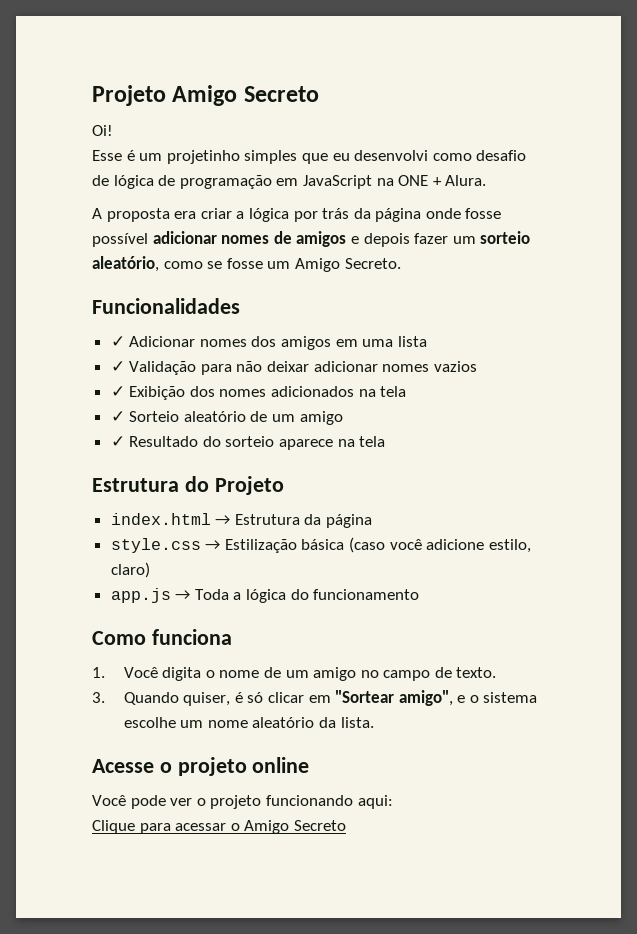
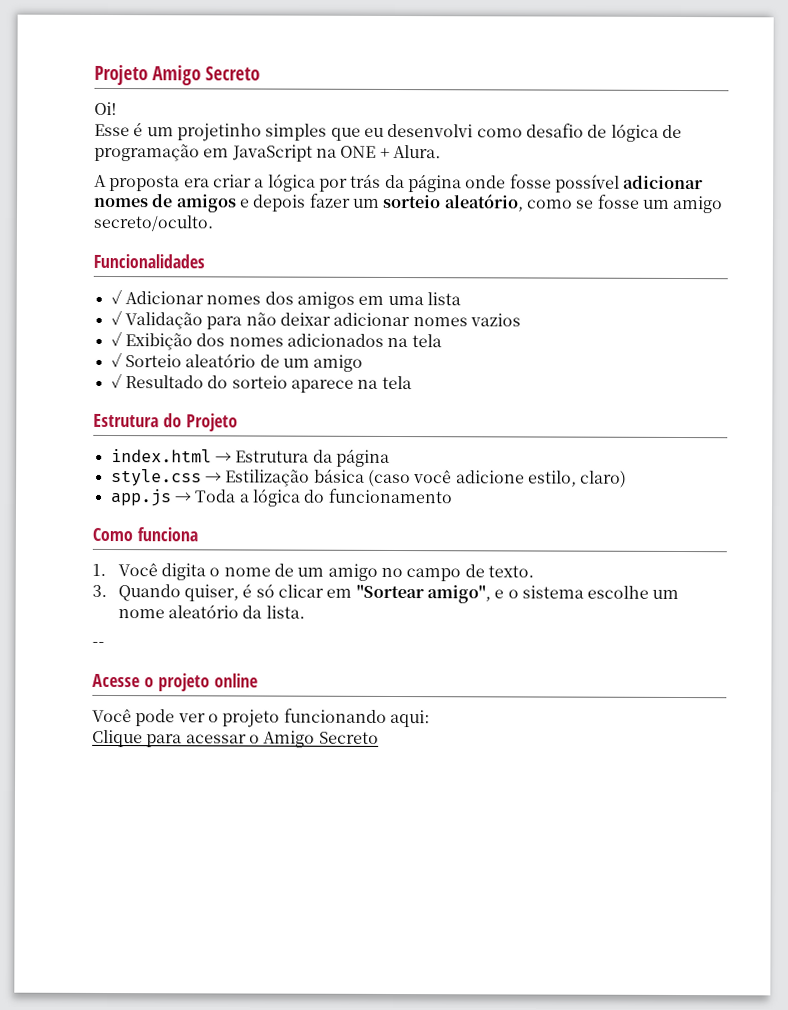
- A proposta era criar a lógica por trás da página onde fosse possível adicionar nomes de amigos e depois fazer um sorteio aleatório, como se fosse um Amigo Secreto.
+ A proposta era criar a lógica por trás da página onde fosse possível adicionar nomes de amigos e depois fazer um sorteio aleatório, como se fosse um amigo secreto/oculto.
+ --

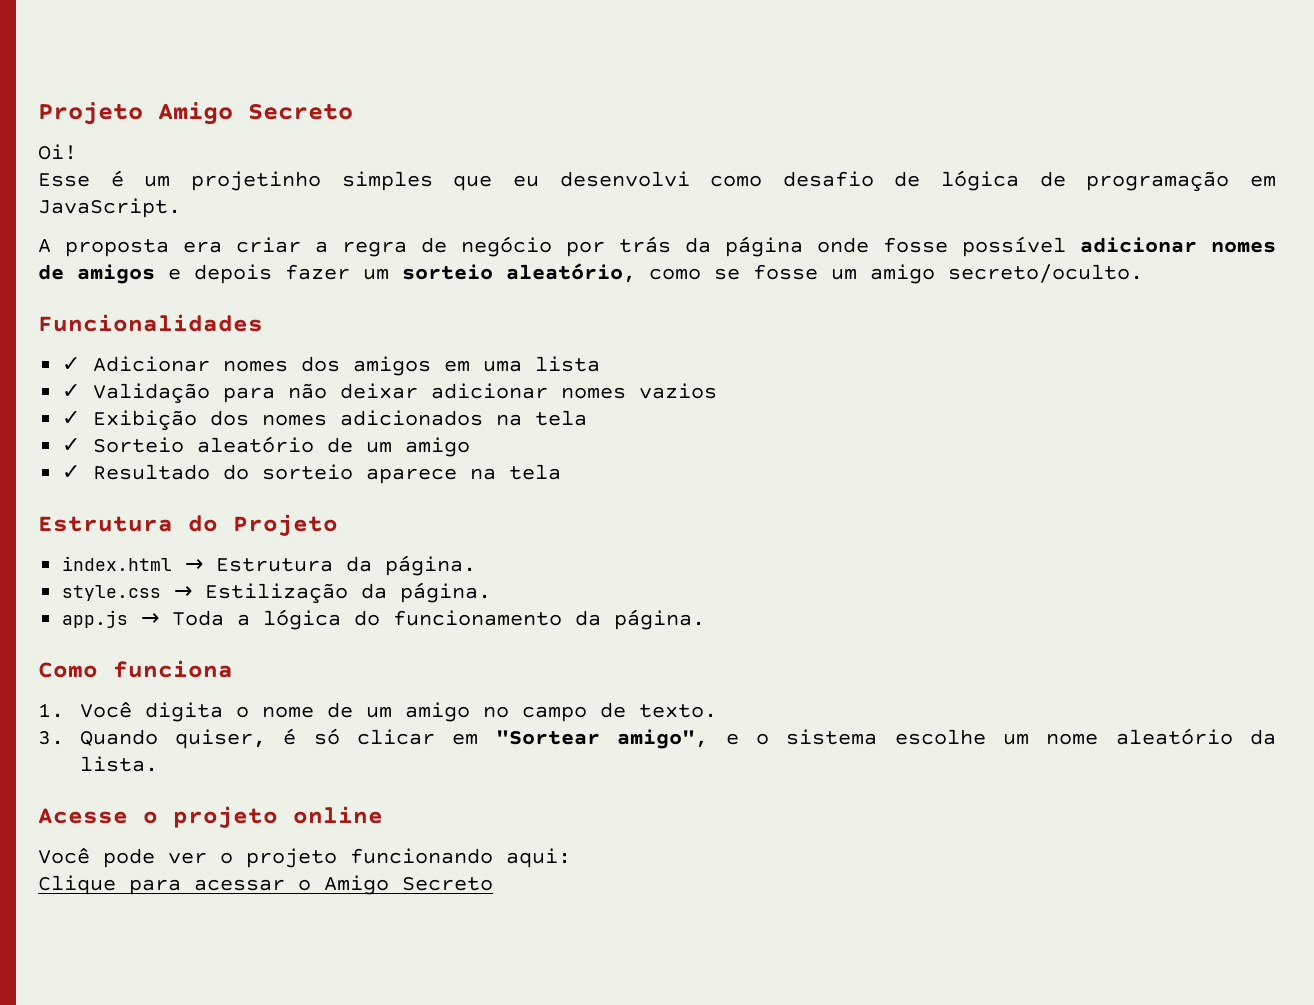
- Esse é um projetinho simples que eu desenvolvi como desafio de lógica de programação em JavaScript na ONE + Alura.
+ Esse é um projetinho simples que eu desenvolvi como desafio de lógica de programação em JavaScript.
- A proposta era criar a lógica por trás da página onde fosse possível adicionar nomes de amigos e depois fazer um sorteio aleatório, como se fosse um amigo secreto/oculto.
+ A proposta era criar a regra de negócio por trás da página onde fosse possível adicionar nomes de amigos e depois fazer um sorteio aleatório, como se fosse um amigo secreto/oculto.
- index.html → Estrutura da página
+ index.html → Estrutura da página.
- style.css → Estilização básica (caso você adicione estilo, claro)
+ style.css → Estilização da página.
- app.js → Toda a lógica do funcionamento
+ app.js → Toda a lógica do funcionamento da página.
- --

